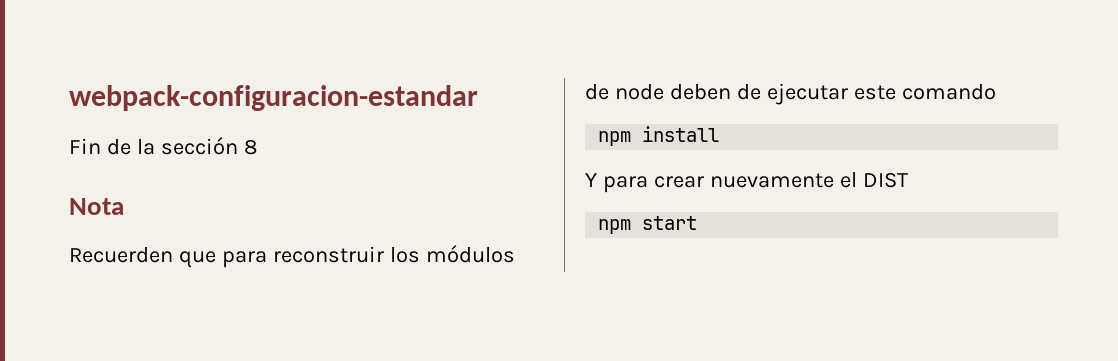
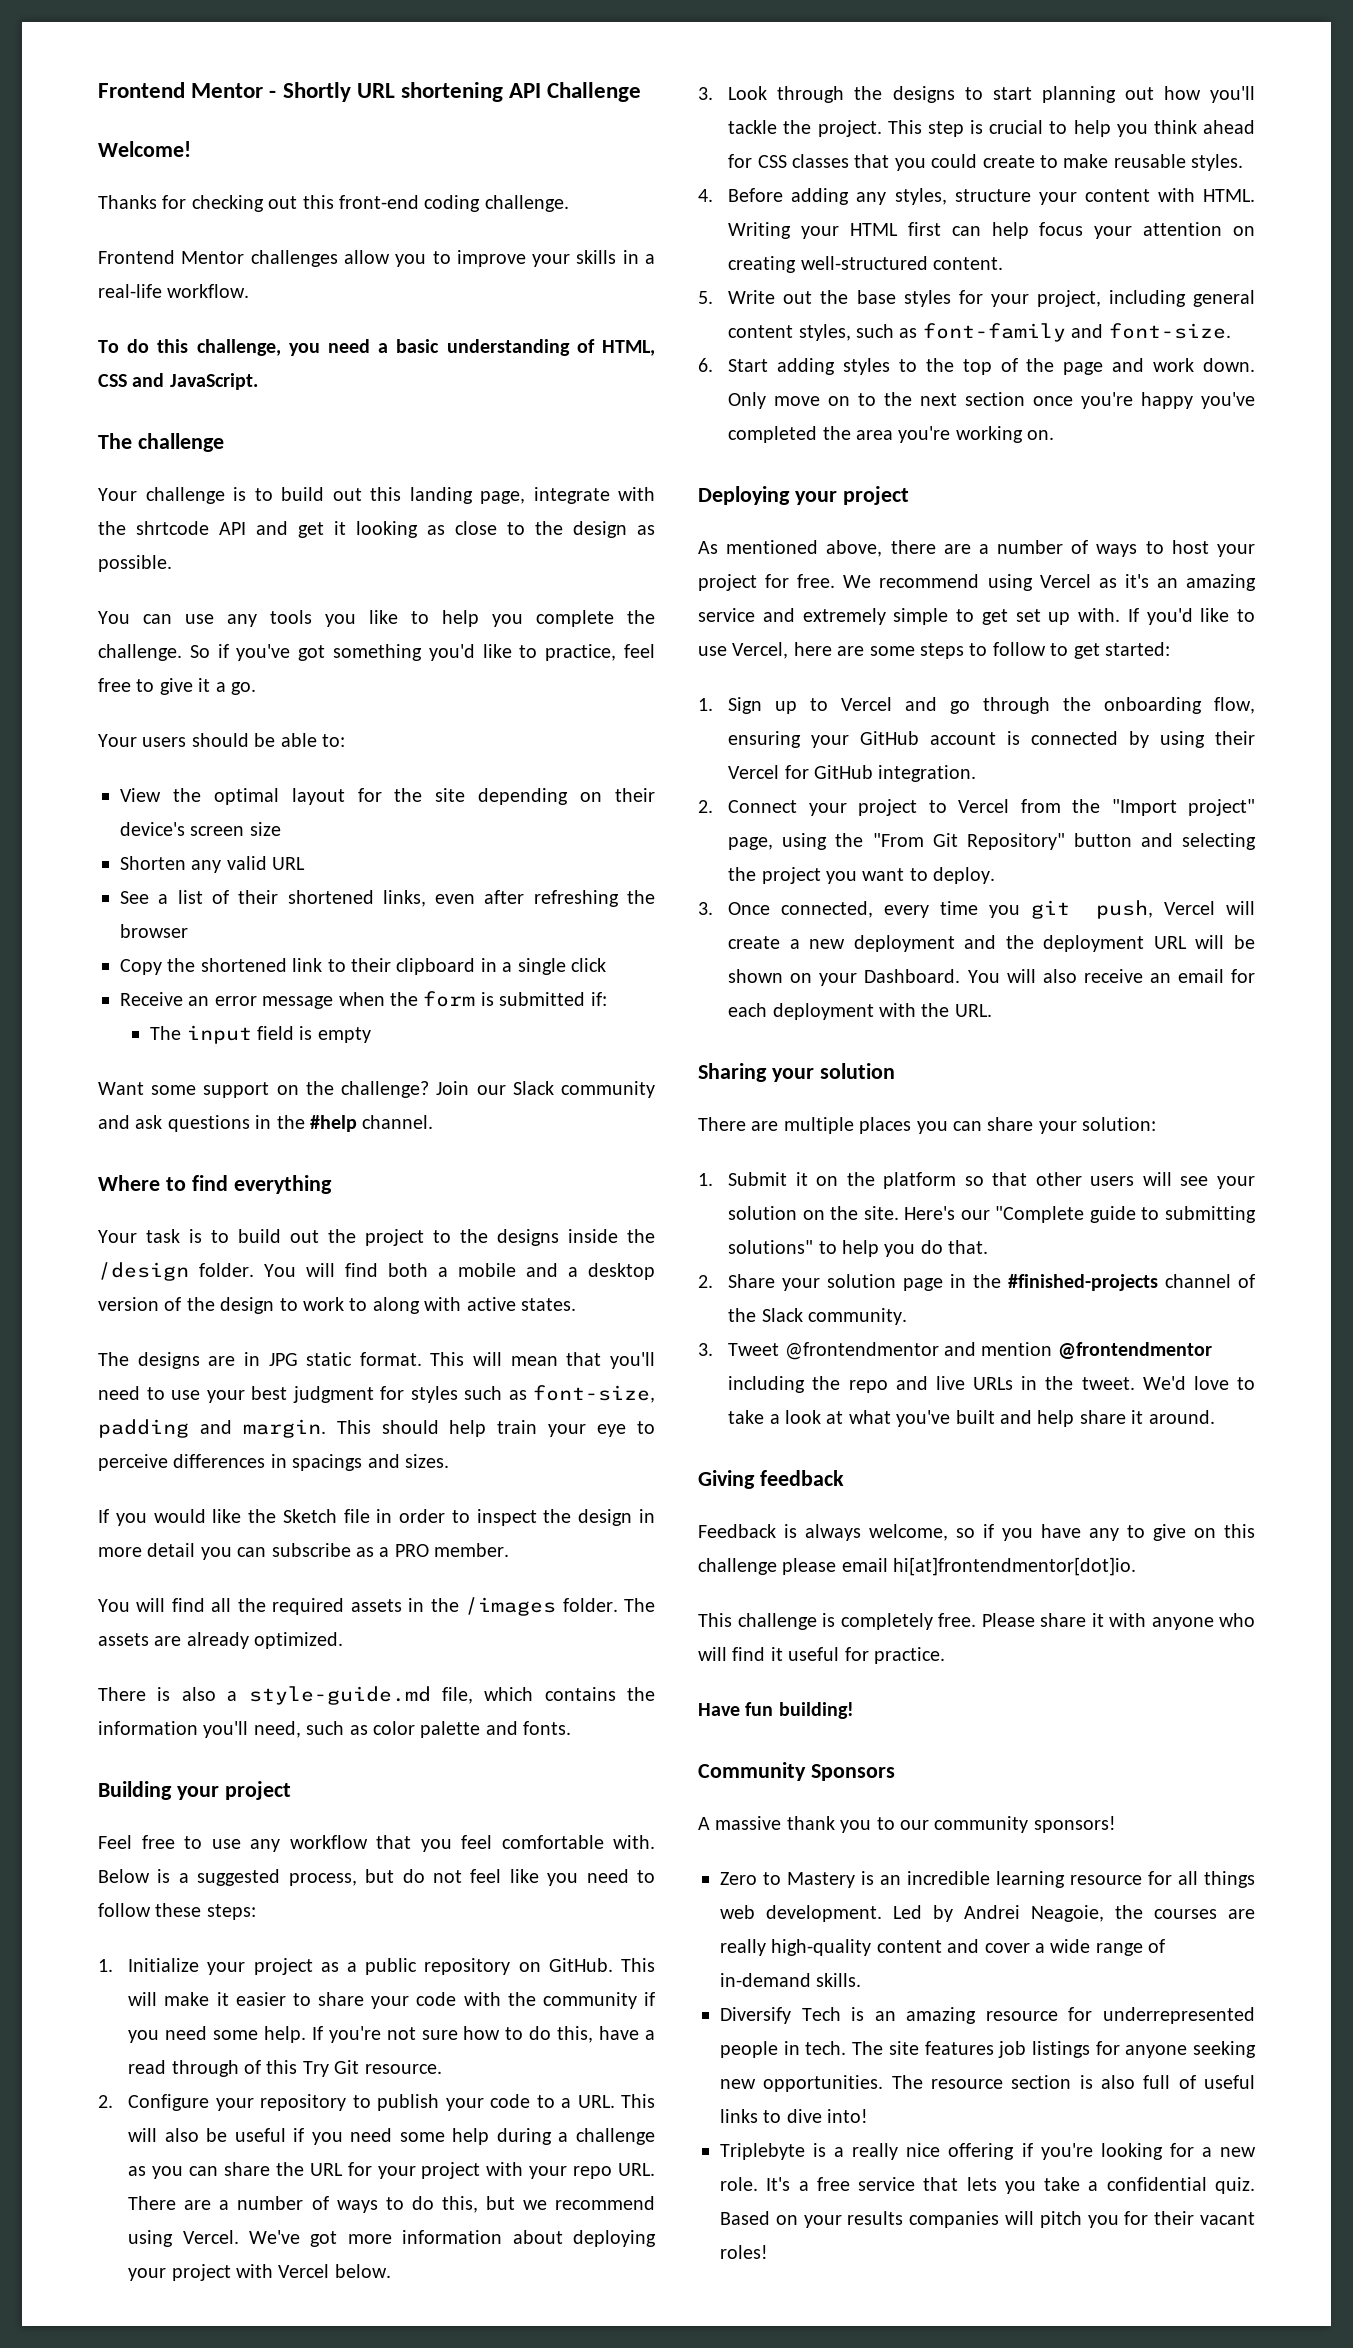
- webpack-configuracion-estandar
- Fin de la sección 8
- Nota
- Recuerden que para reconstruir los módulos de node deben de ejecutar este comando
- npm install
- Y para crear nuevamente el DIST
- npm start
+ Frontend Mentor - Shortly URL shortening API Challenge
+ Welcome!
+ Thanks for checking out this front-end coding challenge.
+ Frontend Mentor challenges allow you to improve your skills in a real-life workflow.
+ To do this challenge, you need a basic understanding of HTML, CSS and JavaScript.
+ The challenge
+ Your challenge is to build out this landing page, integrate with the shrtcode API and get it looking as close to the design as possible.
+ You can use any tools you like to help you complete the challenge. So if you've got something you'd like to practice, feel free to give it a go.
+ Your users should be able to:
+ View the optimal layout for the site depending on their device's screen size
+ Shorten any valid URL
+ See a list of their shortened links, even after refreshing the browser
+ Copy the shortened link to their clipboard in a single click
+ Receive an error message when the form is submitted if:
+ The input field is empty
+ Want some support on the challenge? Join our Slack community and ask questions in the #help channel.
+ Where to find everything
+ Your task is to build out the project to the designs inside the /design folder. You will find both a mobile and a desktop version of the design to work to along with active states.
+ The designs are in JPG static format. This will mean that you'll need to use your best judgment for styles such as font-size, padding and margin. This should help train your eye to perceive differences in spacings and sizes.
+ If you would like the Sketch file in order to inspect the design in more detail you can subscribe as a PRO member.
+ You will find all the required assets in the /images folder. The assets are already optimized.
+ There is also a style-guide.md file, which contains the information you'll need, such as color palette and fonts.
+ Building your project
+ Feel free to use any workflow that you feel comfortable with. Below is a suggested process, but do not feel like you need to follow these steps:
+ 1. Initialize your project as a public repository on GitHub. This will make it easier to share your code with the community if you need some help. If you're not sure how to do this, have a read through of this Try Git resource.
+ 2. Configure your repository to publish your code to a URL. This will also be useful if you need some help during a challenge as you can share the URL for your project with your repo URL. There are a number of ways to do this, but we recommend using Vercel. We've got more information about deploying your project with Vercel below.
+ 3. Look through the designs to start planning out how you'll tackle the project. This step is crucial to help you think ahead for CSS classes that you could create to make reusable styles.
+ 4. Before adding any styles, structure your content with HTML. Writing your HTML first can help focus your attention on creating well-structured content.
+ 5. Write out the base styles for your project, including general content styles, such as font-family and font-size.
+ 6. Start adding styles to the top of the page and work down. Only move on to the next section once you're happy you've completed the area you're working on.
+ Deploying your project
+ As mentioned above, there are a number of ways to host your project for free. We recommend using Vercel as it's an amazing service and extremely simple to get set up with. If you'd like to use Vercel, here are some steps to follow to get started:
+ 1. Sign up to Vercel and go through the onboarding flow, ensuring your GitHub account is connected by using their Vercel for GitHub integration.
+ 2. Connect your project to Vercel from the "Import project" page, using the "From Git Repository" button and selecting the project you want to deploy.
+ 3. Once connected, every time you git push, Vercel will create a new deployment and the deployment URL will be shown on your Dashboard. You will also receive an email for each deployment with the URL.
+ Sharing your solution
+ There are multiple places you can share your solution:
+ 1. Submit it on the platform so that other users will see your solution on the site. Here's our "Complete guide to submitting solutions" to help you do that.
+ 2. Share your solution page in the #finished-projects channel of the Slack community.
+ 3. Tweet @frontendmentor and mention @frontendmentor including the repo and live URLs in the tweet. We'd love to take a look at what you've built and help share it around.
+ Giving feedback
+ Feedback is always welcome, so if you have any to give on this challenge please email hi[at]frontendmentor[dot]io.
+ This challenge is completely free. Please share it with anyone who will find it useful for practice.
+ Have fun building!
+ Community Sponsors
+ A massive thank you to our community sponsors!
+ Zero to Mastery is an incredible learning resource for all things web development. Led by Andrei Neagoie, the courses are really high-quality content and cover a wide range of in-demand skills.
+ Diversify Tech is an amazing resource for underrepresented people in tech. The site features job listings for anyone seeking new opportunities. The resource section is also full of useful links to dive into!
+ Triplebyte is a really nice offering if you're looking for a new role. It's a free service that lets you take a confidential quiz. Based on your results companies will pitch you for their vacant roles!

